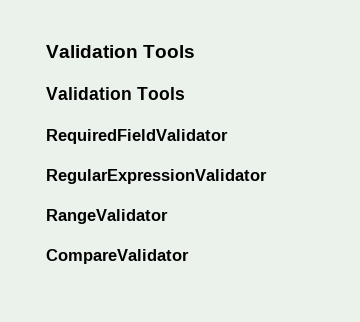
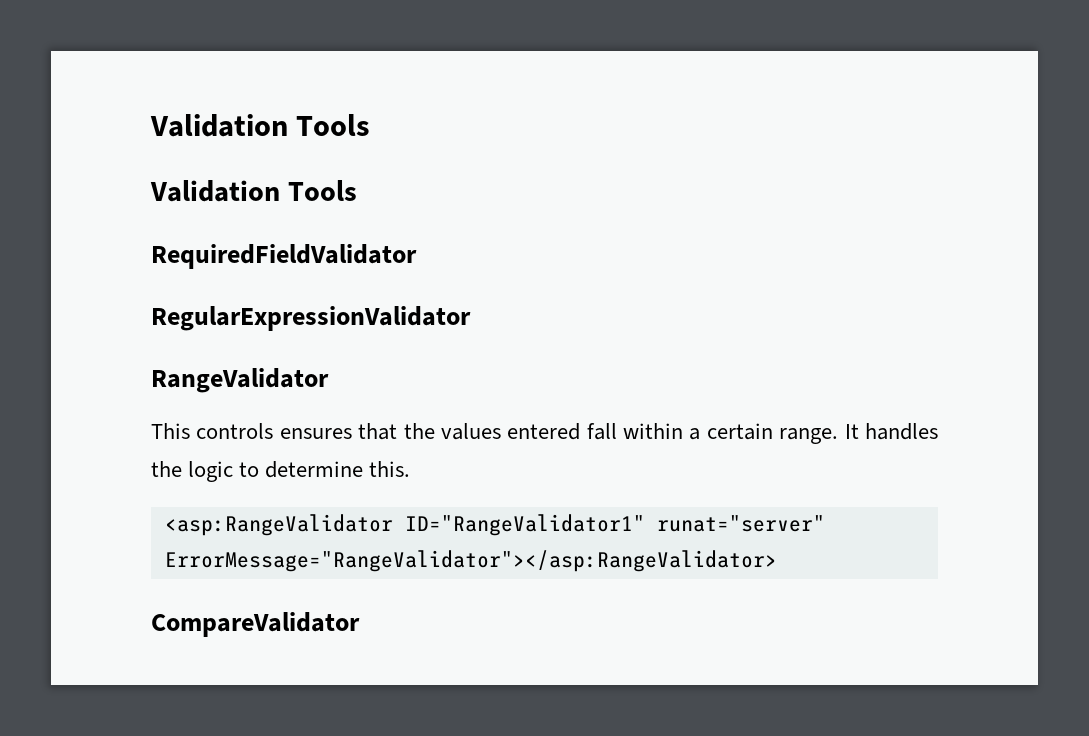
+ This controls ensures that the values entered fall within a certain range. It handles the logic to determine this.
+ <asp:RangeValidator ID="RangeValidator1" runat="server" ErrorMessage="RangeValidator"></asp:RangeValidator>

